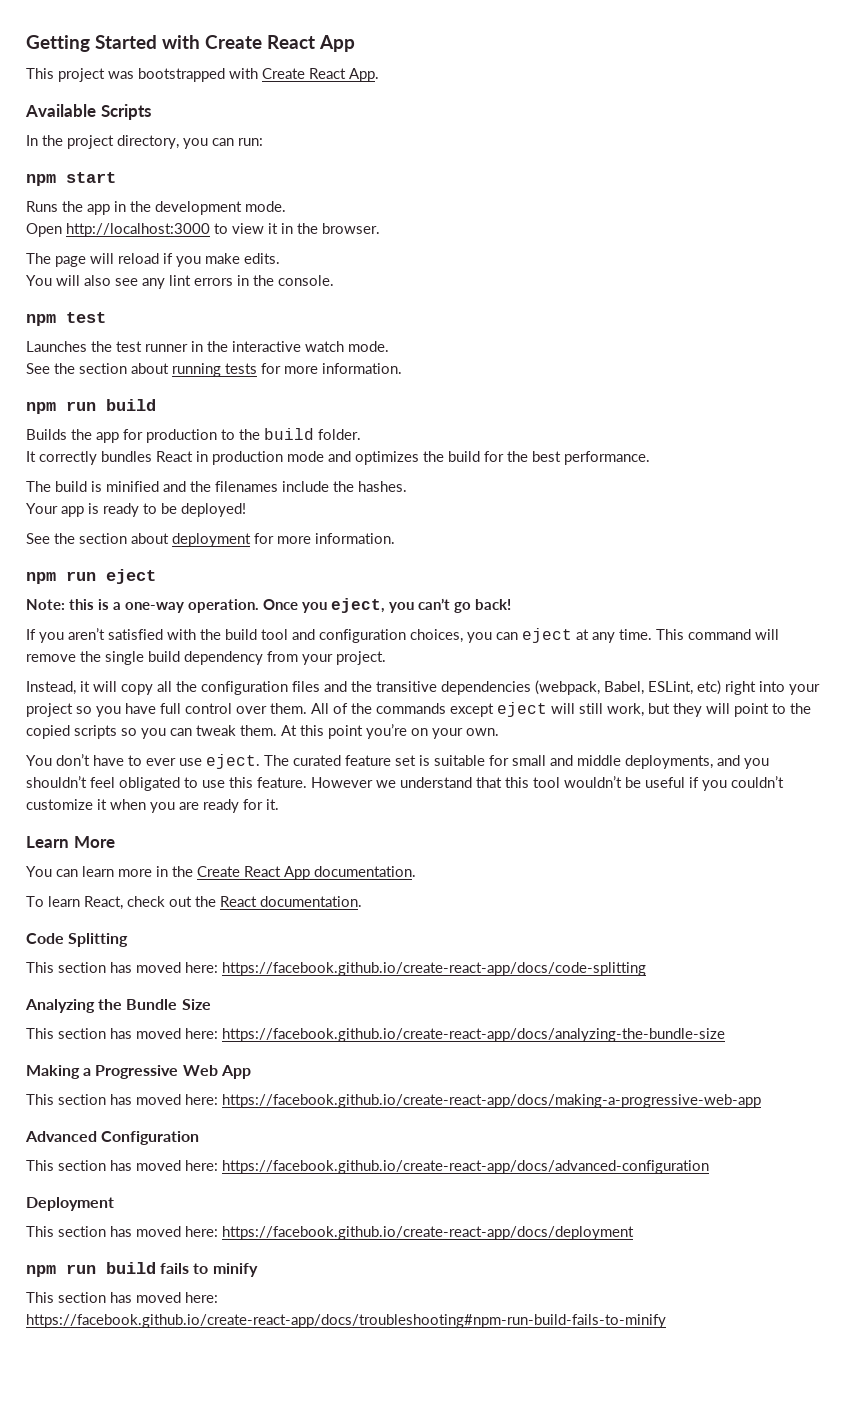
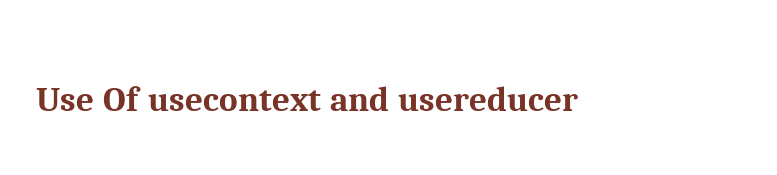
- Getting Started with Create React App
- This project was bootstrapped with Create React App.
- Available Scripts
- In the project directory, you can run:
- npm start
- Runs the app in the development mode.
- Open http://localhost:3000 to view it in the browser.
- The page will reload if you make edits.
- You will also see any lint errors in the console.
- npm test
- Launches the test runner in the interactive watch mode.
- See the section about running tests for more information.
- npm run build
- Builds the app for production to the build folder.
- It correctly bundles React in production mode and optimizes the build for the best performance.
- The build is minified and the filenames include the hashes.
- Your app is ready to be deployed!
- See the section about deployment for more information.
- npm run eject
- Note: this is a one-way operation. Once you eject, you can’t go back!
- If you aren’t satisfied with the build tool and configuration choices, you can eject at any time. This command will remove the single build dependency from your project.
- Instead, it will copy all the configuration files and the transitive dependencies (webpack, Babel, ESLint, etc) right into your project so you have full control over them. All of the commands except eject will still work, but they will point to the copied scripts so you can tweak them. At this point you’re on your own.
- You don’t have to ever use eject. The curated feature set is suitable for small and middle deployments, and you shouldn’t feel obligated to use this feature. However we understand that this tool wouldn’t be useful if you couldn’t customize it when you are ready for it.
- Learn More
- You can learn more in the Create React App documentation.
- To learn React, check out the React documentation.
- Code Splitting
- This section has moved here: https://facebook.github.io/create-react-app/docs/code-splitting
- Analyzing the Bundle Size
- This section has moved here: https://facebook.github.io/create-react-app/docs/analyzing-the-bundle-size
- Making a Progressive Web App
- This section has moved here: https://facebook.github.io/create-react-app/docs/making-a-progressive-web-app
- Advanced Configuration
- This section has moved here: https://facebook.github.io/create-react-app/docs/advanced-configuration
- Deployment
- This section has moved here: https://facebook.github.io/create-react-app/docs/deployment
- npm run build fails to minify
- This section has moved here: https://facebook.github.io/create-react-app/docs/troubleshooting#npm-run-build-fails-to-minify
+ Use Of usecontext and usereducer

